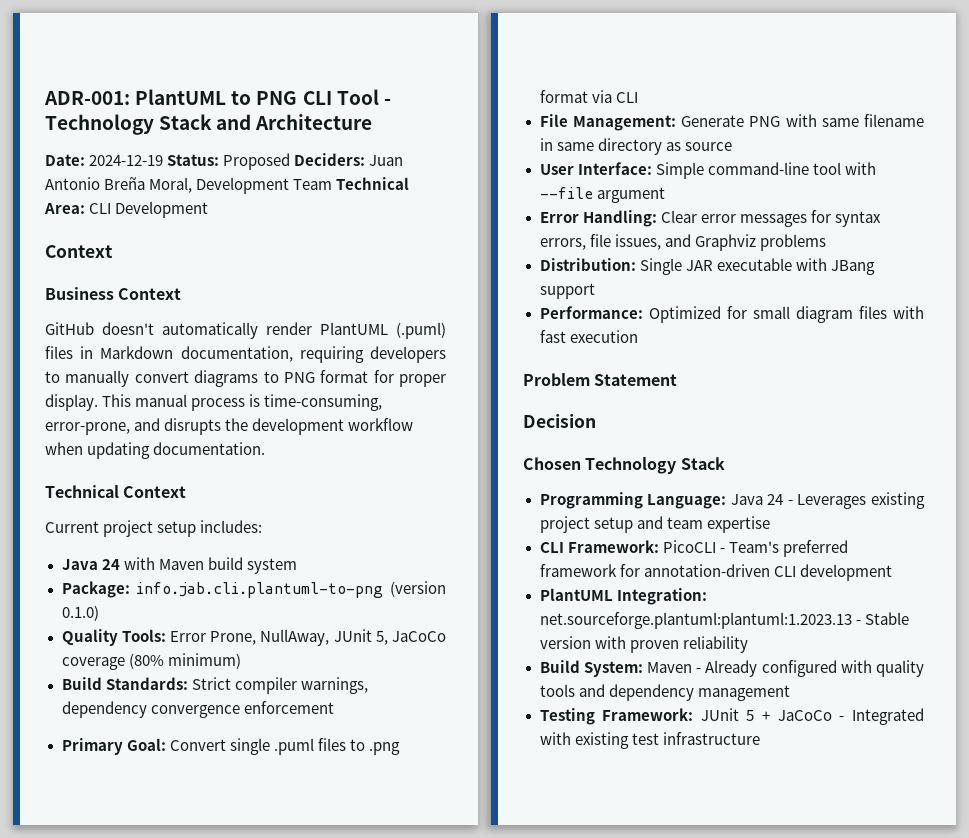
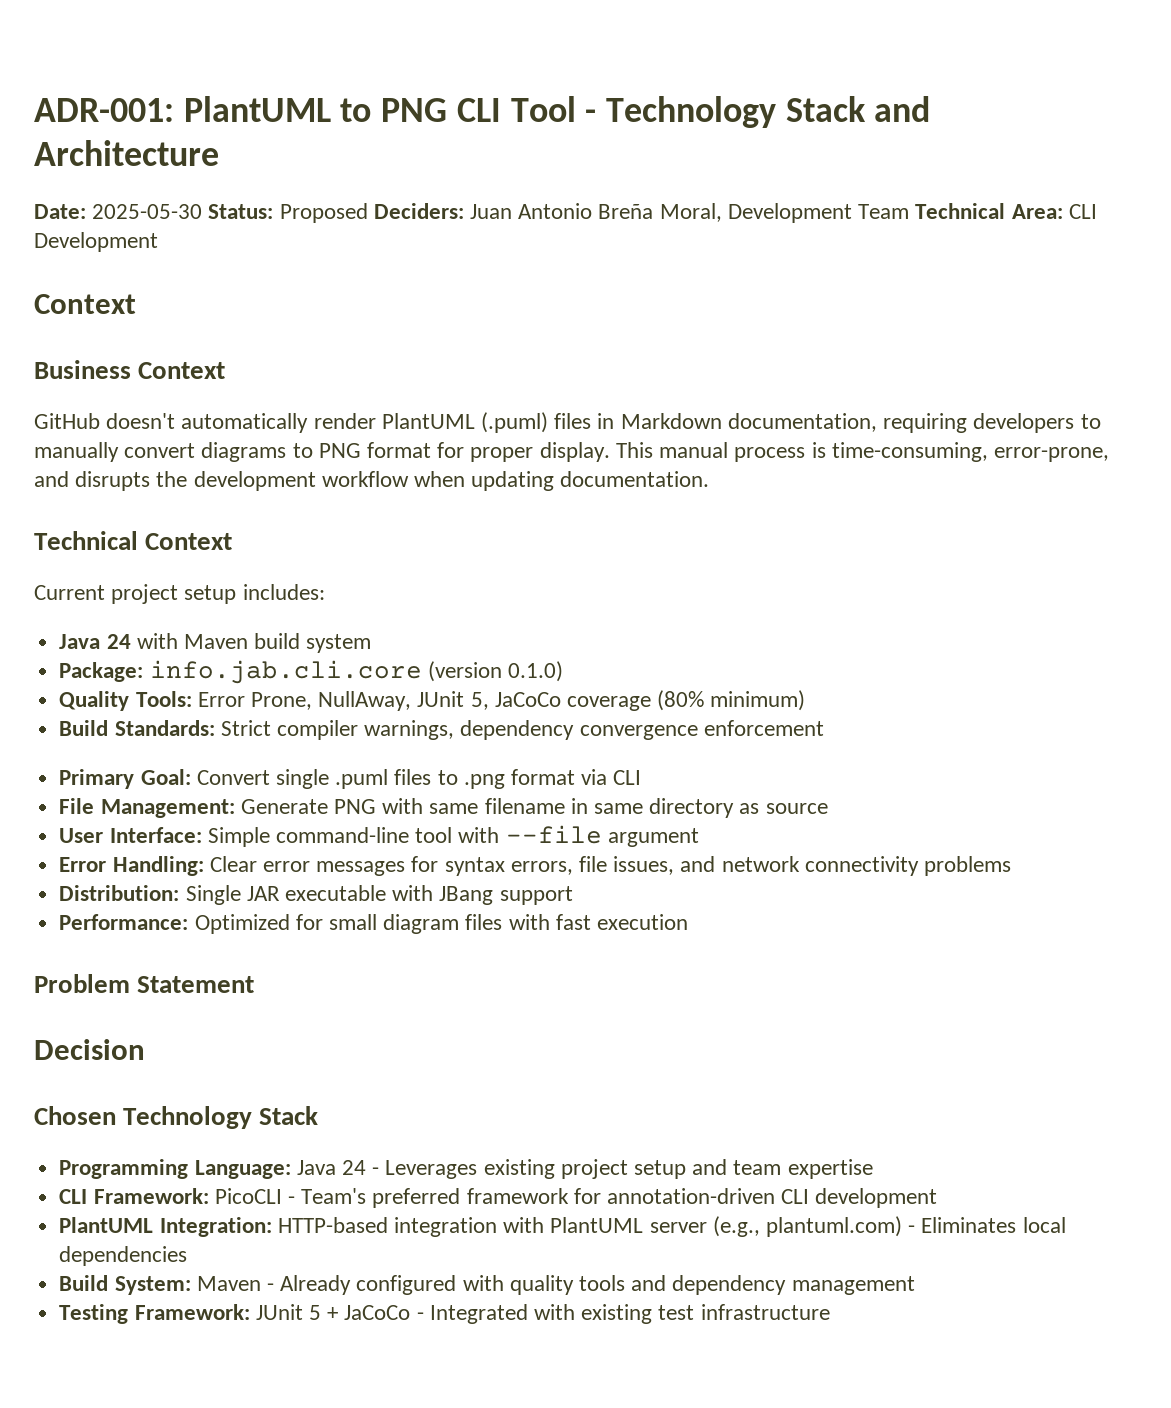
- Date: 2024-12-19 Status: Proposed Deciders: Juan Antonio Breña Moral, Development Team Technical Area: CLI Development
+ Date: 2025-05-30 Status: Proposed Deciders: Juan Antonio Breña Moral, Development Team Technical Area: CLI Development
- Package: info.jab.cli.plantuml-to-png (version 0.1.0)
+ Package: info.jab.cli.core (version 0.1.0)
- Error Handling: Clear error messages for syntax errors, file issues, and Graphviz problems
+ Error Handling: Clear error messages for syntax errors, file issues, and network connectivity problems
- PlantUML Integration: net.sourceforge.plantuml:plantuml:1.2023.13 - Stable version with proven reliability
+ PlantUML Integration: HTTP-based integration with PlantUML server (e.g., plantuml.com) - Eliminates local dependencies

